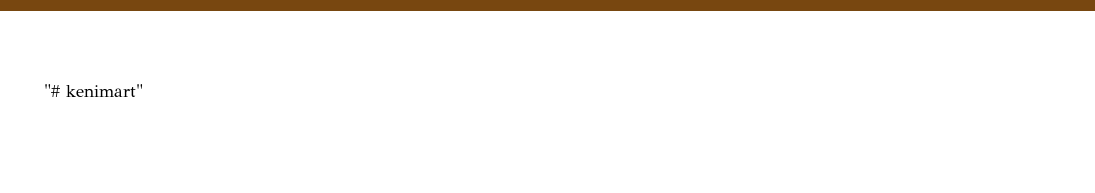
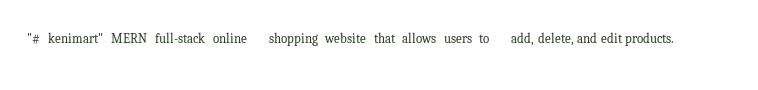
- "# kenimart"
+ "# kenimart" MERN full-stack online shopping website that allows users to add, delete, and edit products.

